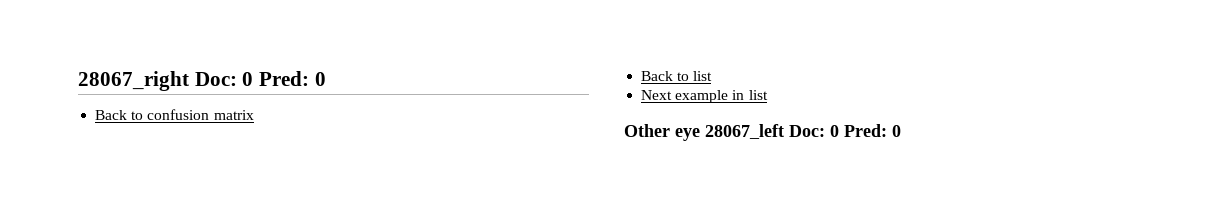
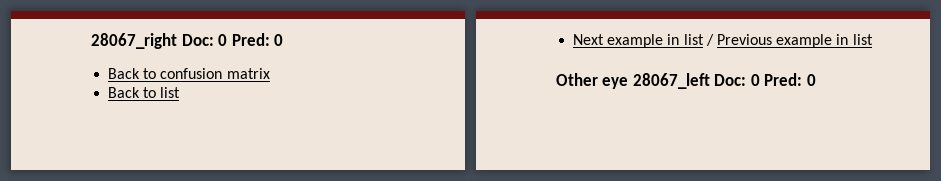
- Next example in list
+ Next example in list / Previous example in list

